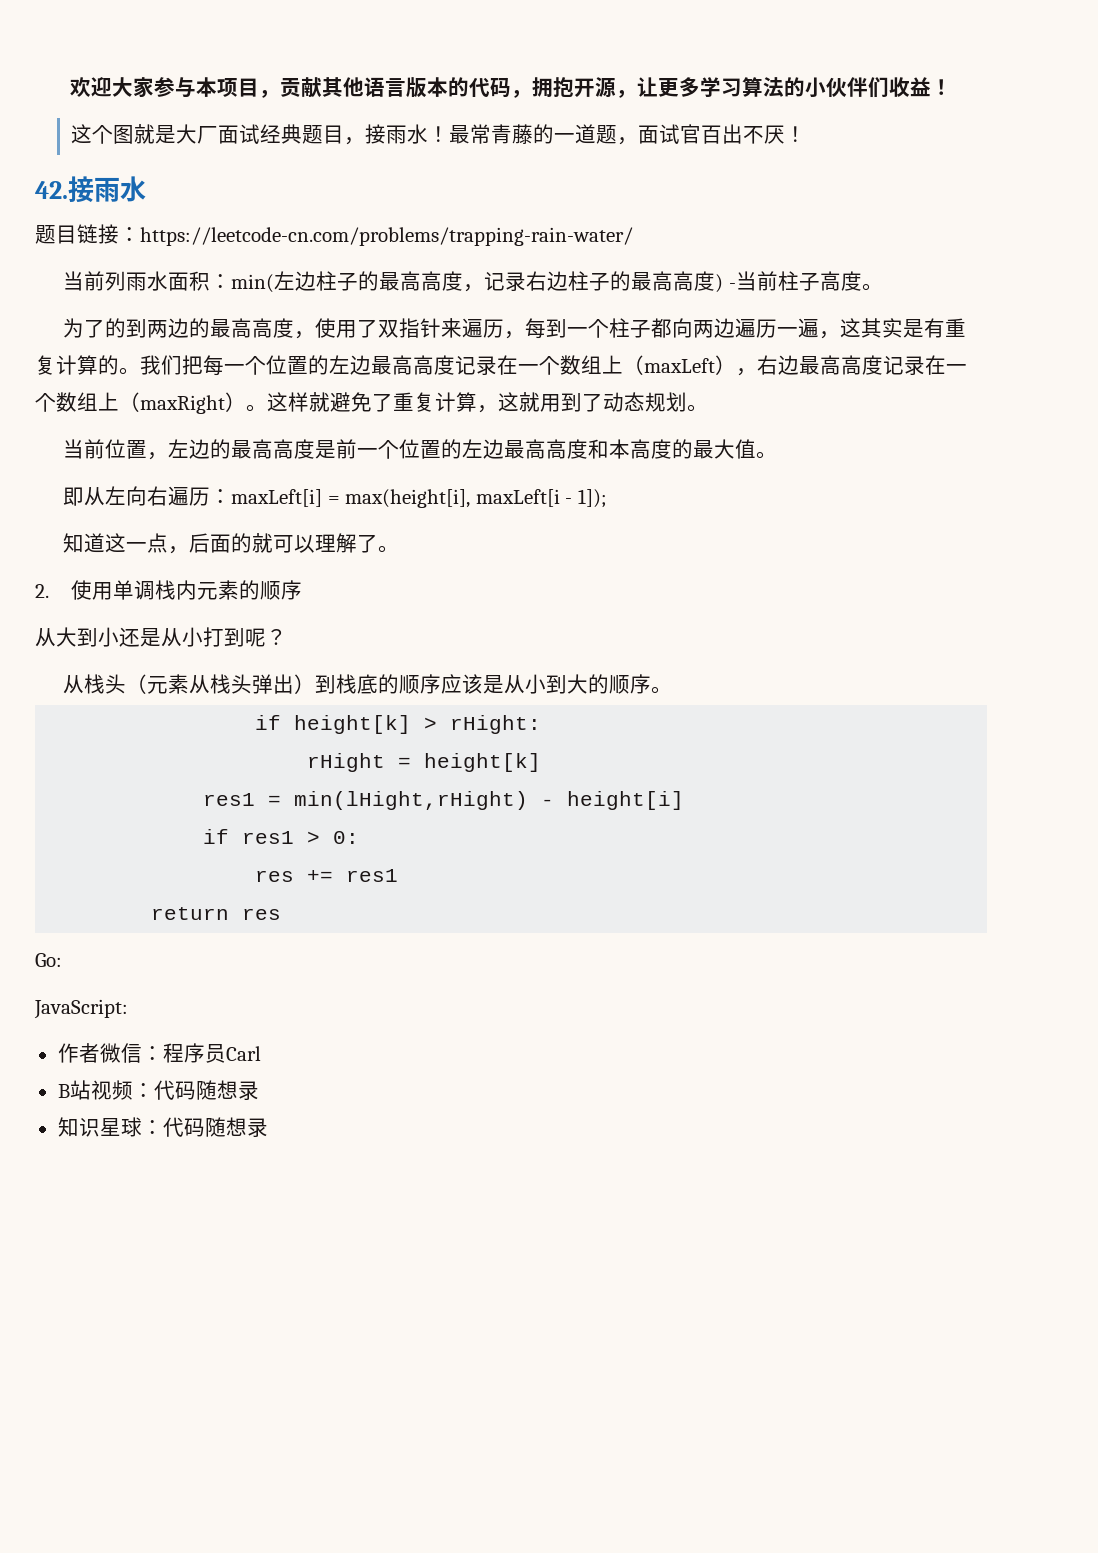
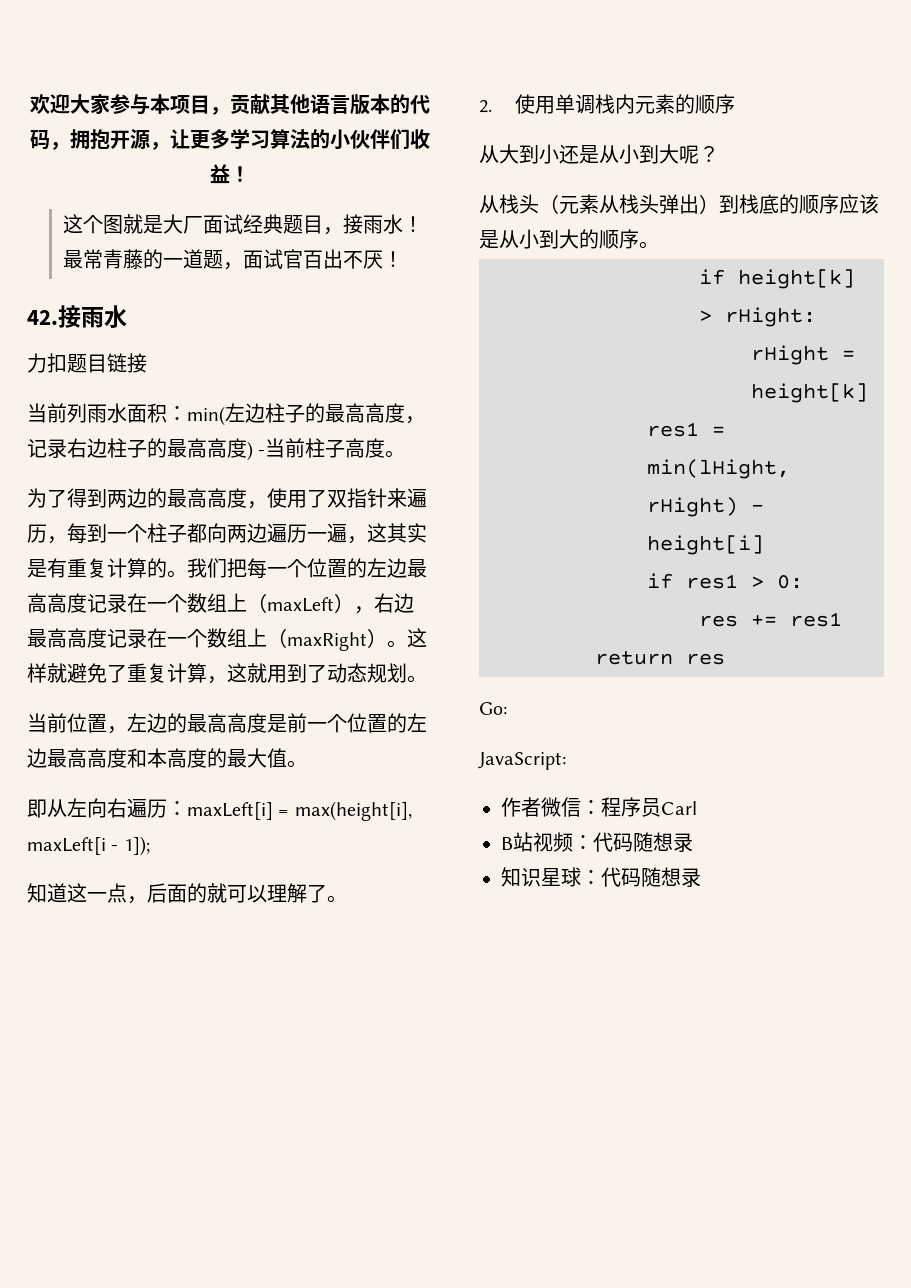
- 题目链接：https://leetcode-cn.com/problems/trapping-rain-water/
+ 力扣题目链接
- 为了的到两边的最高高度，使用了双指针来遍历，每到一个柱子都向两边遍历一遍，这其实是有重复计算的。
+ 为了得到两边的最高高度，使用了双指针来遍历，每到一个柱子都向两边遍历一遍，这其实是有重复计算的。
- 从大到小还是从小打到呢？
+ 从大到小还是从小到大呢？

